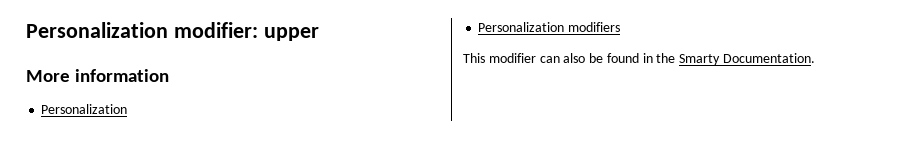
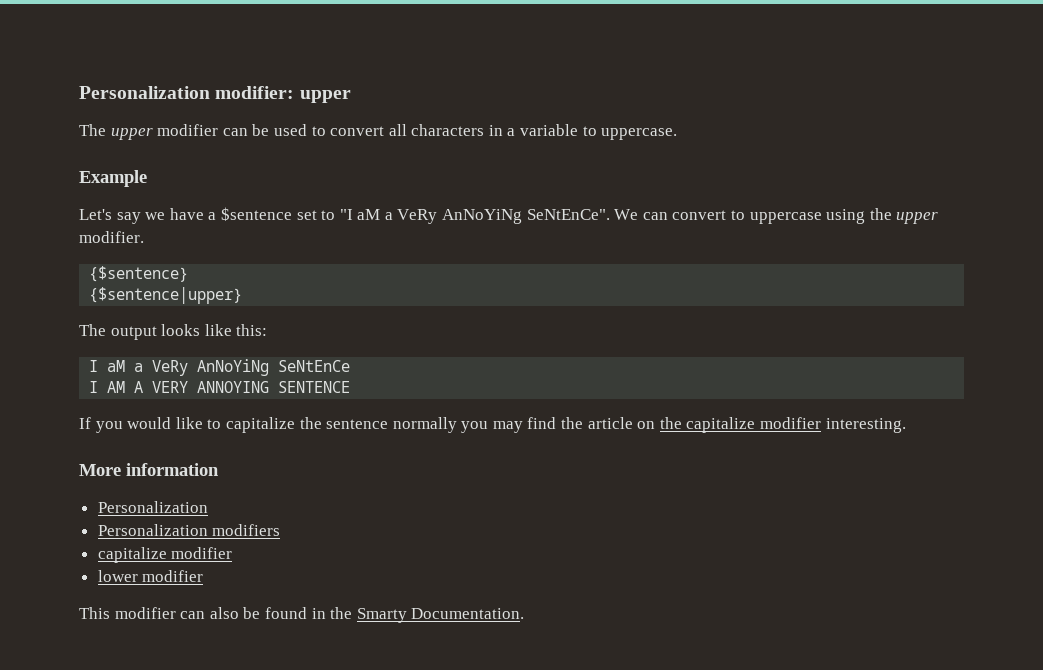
+ The upper modifier can be used to convert all characters in a variable to uppercase.
+ Example
+ Let's say we have a $sentence set to "I aM a VeRy AnNoYiNg SeNtEnCe". We can convert to uppercase using the upper modifier.
+ {$sentence}
+ {$sentence|upper}
+ The output looks like this:
+ I aM a VeRy AnNoYiNg SeNtEnCe
+ I AM A VERY ANNOYING SENTENCE
+ If you would like to capitalize the sentence normally you may find the article on the capitalize modifier interesting.
  Personalization modifiers
+ capitalize modifier
+ lower modifier

